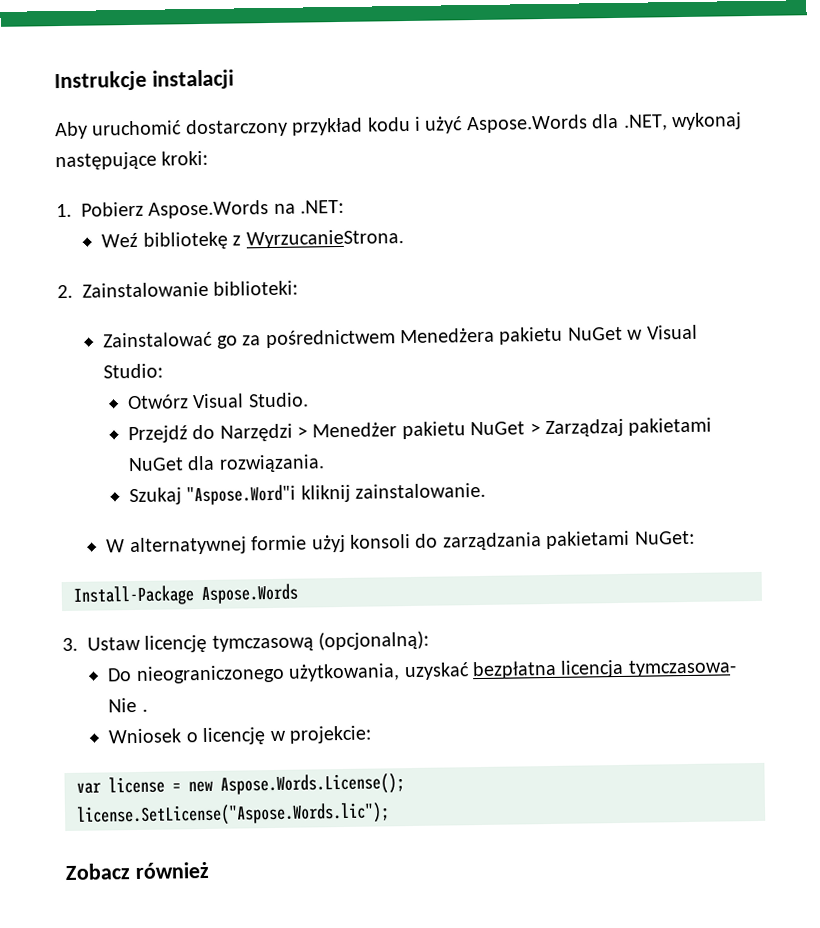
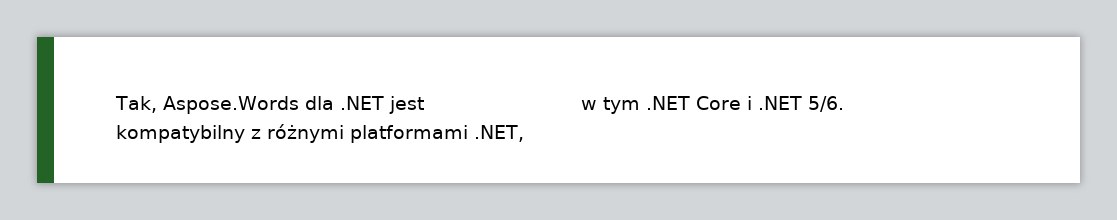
- Instrukcje instalacji
- Aby uruchomić dostarczony przykład kodu i użyć Aspose.Words dla .NET, wykonaj następujące kroki:
- 1. Pobierz Aspose.Words na .NET:
- Weź bibliotekę z WyrzucanieStrona.
- 2. Zainstalowanie biblioteki:
- Zainstalować go za pośrednictwem Menedżera pakietu NuGet w Visual Studio:
- Otwórz Visual Studio.
- Przejdź do Narzędzi > Menedżer pakietu NuGet > Zarządzaj pakietami NuGet dla rozwiązania.
- Szukaj "Aspose.Word"i kliknij zainstalowanie.
- W alternatywnej formie użyj konsoli do zarządzania pakietami NuGet:
- Install-Package Aspose.Words
- 3. Ustaw licencję tymczasową (opcjonalną):
- Do nieograniczonego użytkowania, uzyskać bezpłatna licencja tymczasowa- Nie .
- Wniosek o licencję w projekcie:
- var license = new Aspose.Words.License();
- license.SetLicense("Aspose.Words.lic");
- Zobacz również
+ Tak, Aspose.Words dla .NET jest kompatybilny z różnymi platformami .NET, w tym .NET Core i .NET 5/6.

